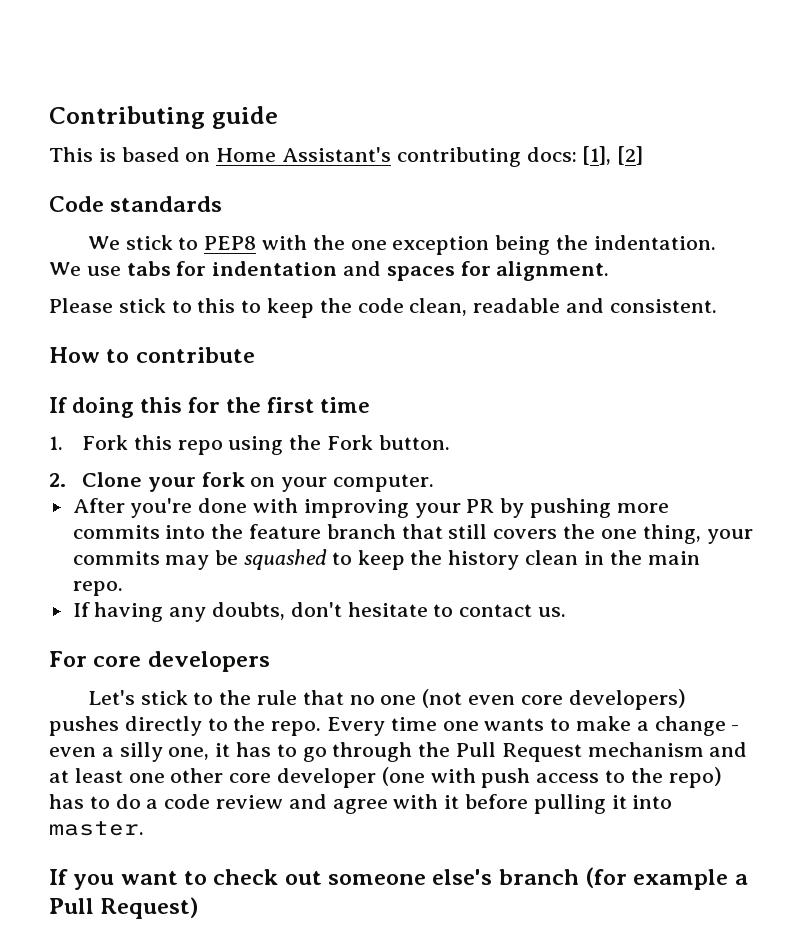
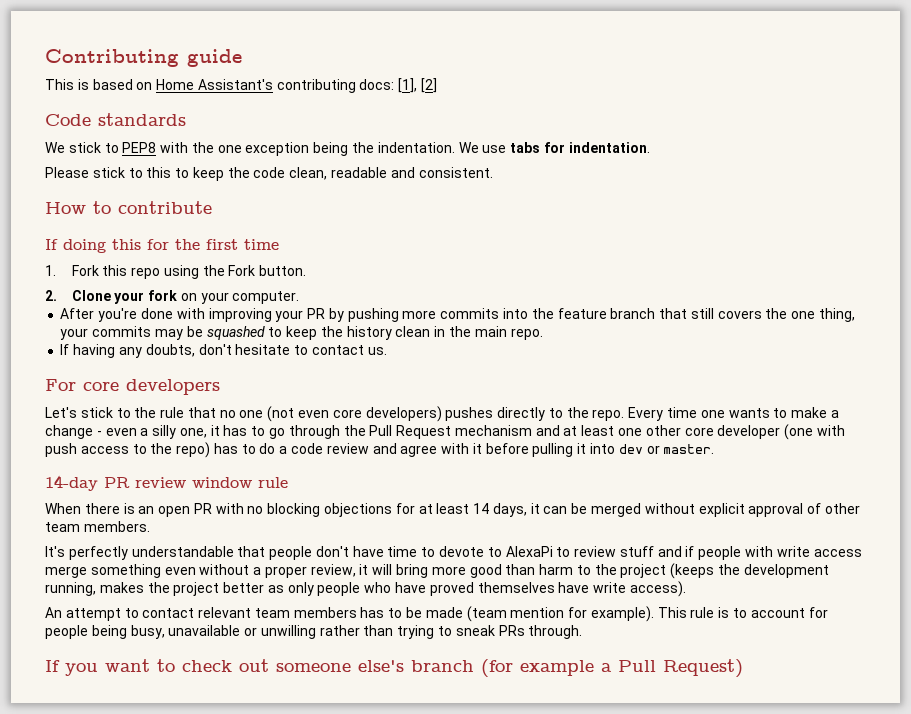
- We use tabs for indentation and spaces for alignment.
+ We use tabs for indentation.
- Every time one wants to make a change - even a silly one, it has to go through the Pull Request mechanism and at least one other core developer (one with push access to the repo) has to do a code review and agree with it before pulling it into master.
+ Every time one wants to make a change - even a silly one, it has to go through the Pull Request mechanism and at least one other core developer (one with push access to the repo) has to do a code review and agree with it before pulling it into dev or master.
+ 14-day PR review window rule
+ When there is an open PR with no blocking objections for at least 14 days, it can be merged without explicit approval of other team members.
+ It's perfectly understandable that people don't have time to devote to AlexaPi to review stuff and if people with write access merge something even without a proper review, it will bring more good than harm to the project (keeps the development running, makes the project better as only people who have proved themselves have write access).
+ An attempt to contact relevant team members has to be made (team mention for example). This rule is to account for people being busy, unavailable or unwilling rather than trying to sneak PRs through.

